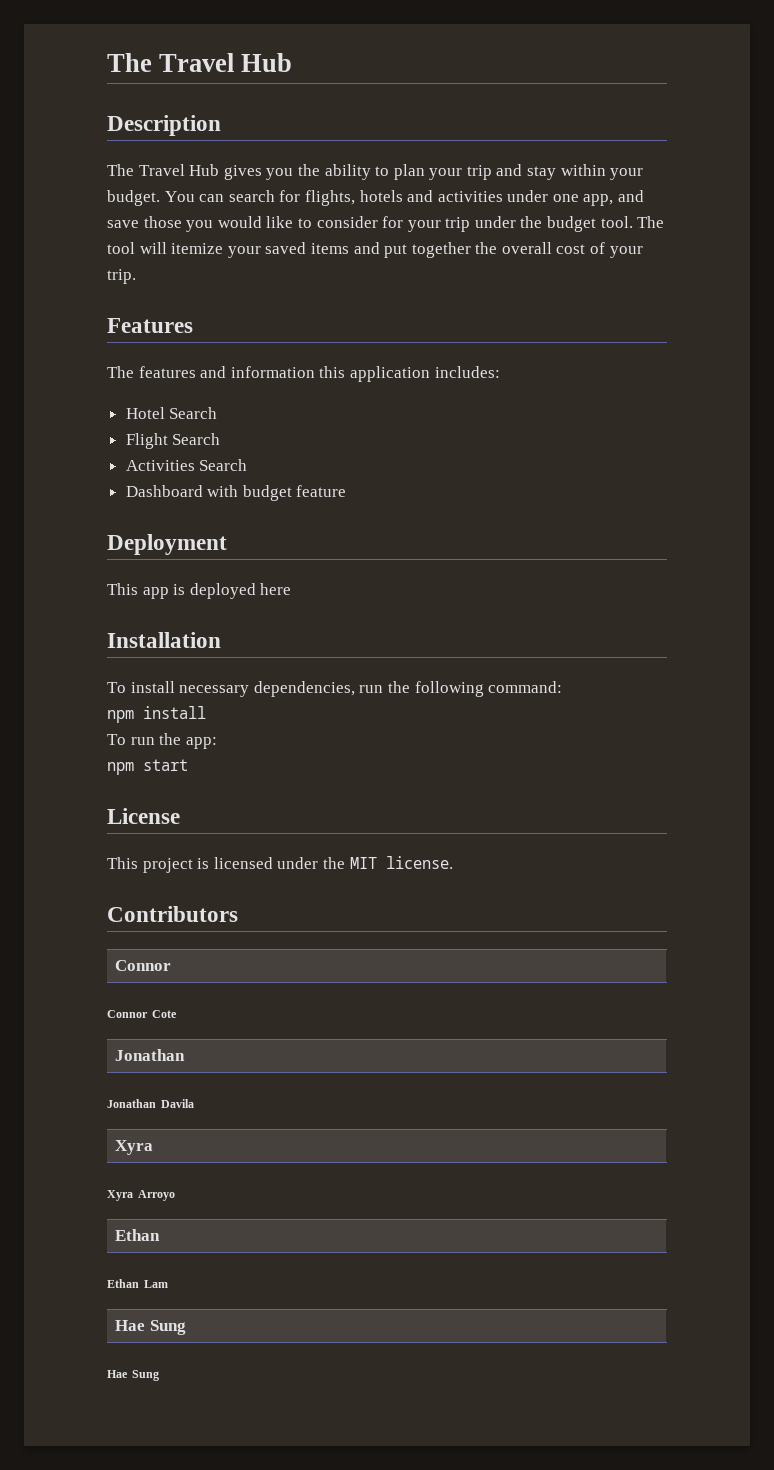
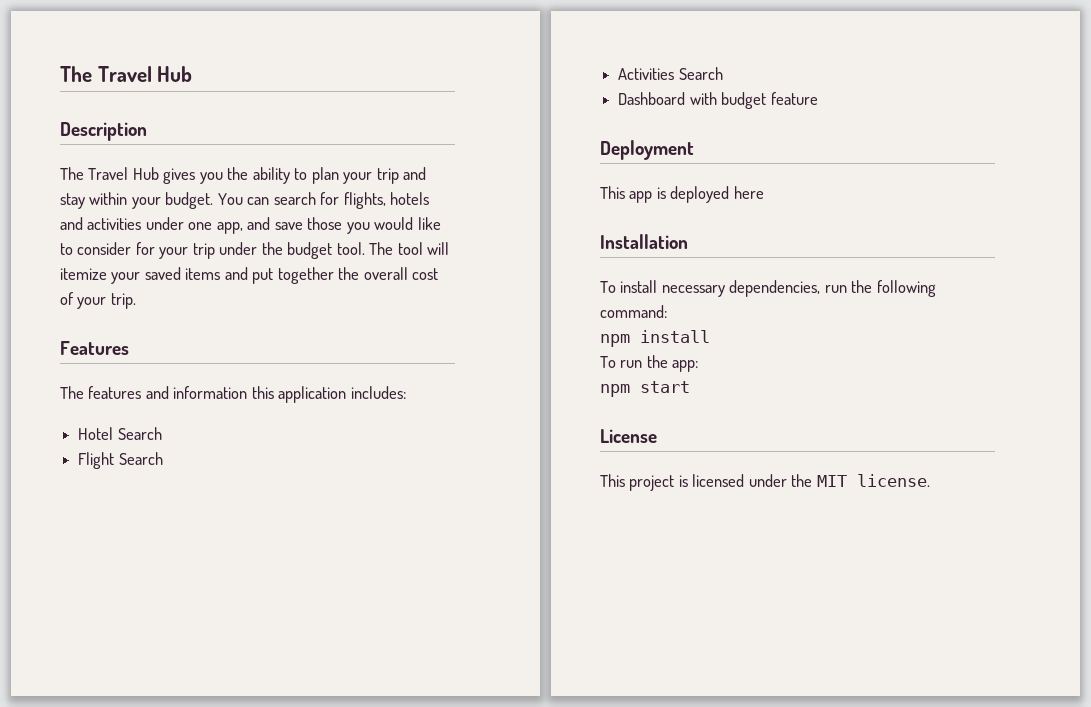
- Contributors
- Connor
- Connor Cote
- Jonathan
- Jonathan Davila
- Xyra
- Xyra Arroyo
- Ethan
- Ethan Lam
- Hae Sung
- Hae Sung

